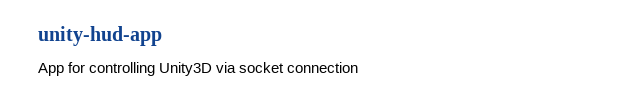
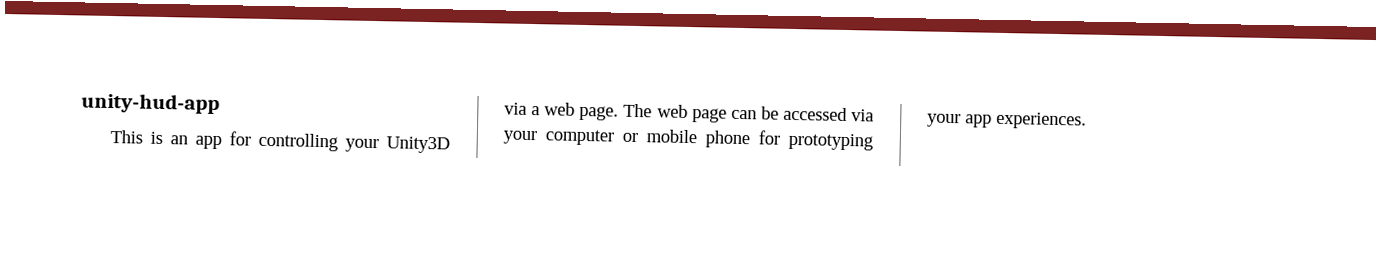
- App for controlling Unity3D via socket connection
+ This is an app for controlling your Unity3D via a web page. The web page can be accessed via your computer or mobile phone for prototyping your app experiences.

